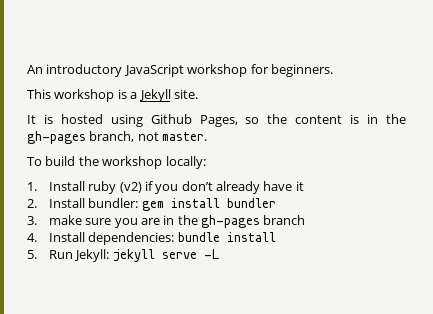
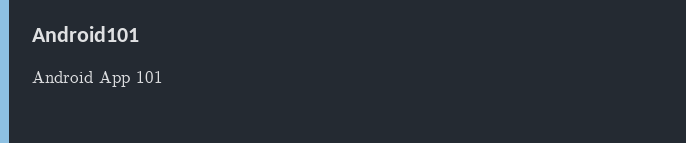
- An introductory JavaScript workshop for beginners.
- This workshop is a Jekyll site.
- It is hosted using Github Pages, so the content is in the gh-pages branch, not master.
- To build the workshop locally:
- 1. Install ruby (v2) if you don’t already have it
- 2. Install bundler: gem install bundler
- 3. make sure you are in the gh-pages branch
- 4. Install dependencies: bundle install
- 5. Run Jekyll: jekyll serve -L
+ Android101
+ Android App 101

